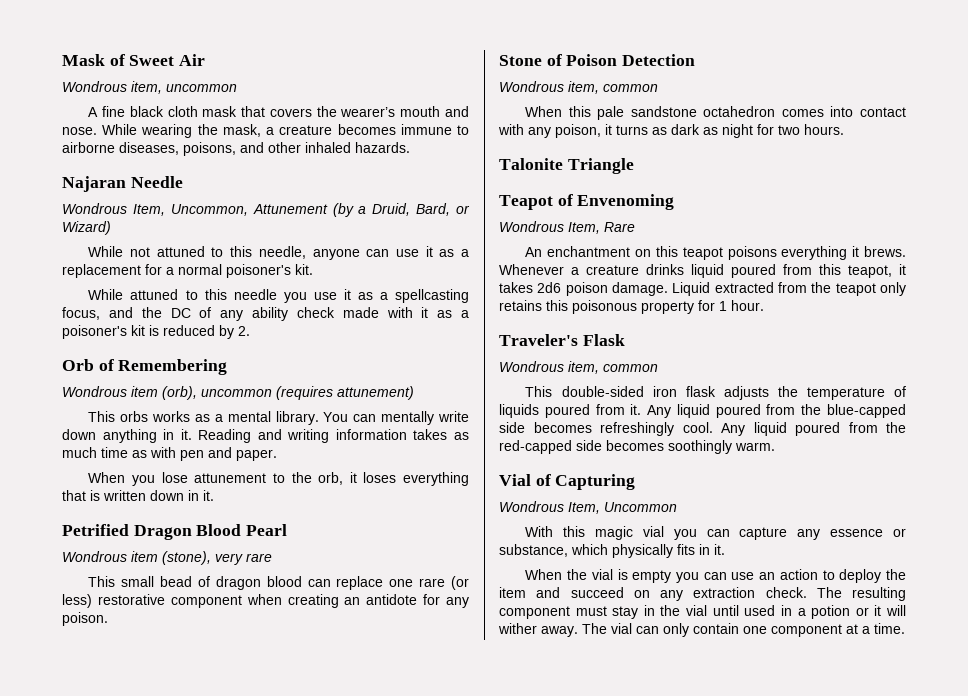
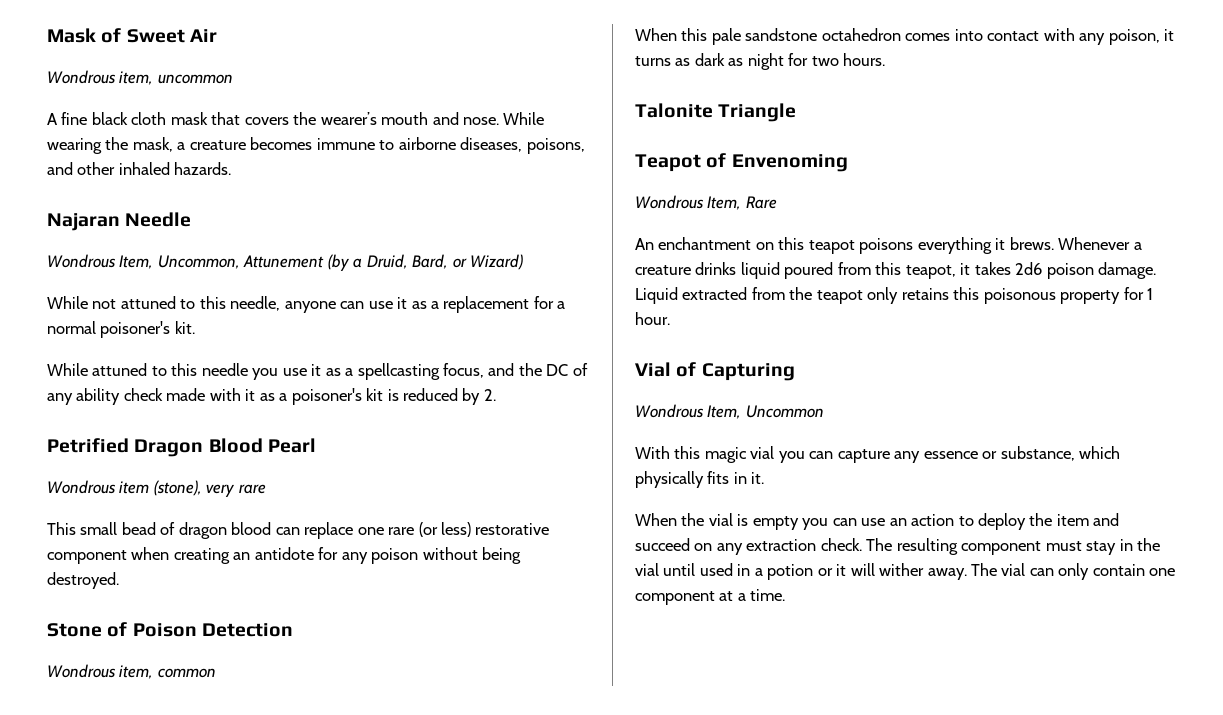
- Orb of Remembering
- Wondrous item (orb), uncommon (requires attunement)
- This orbs works as a mental library. You can mentally write down anything in it. Reading and writing information takes as much time as with pen and paper.
- When you lose attunement to the orb, it loses everything that is written down in it.
- This small bead of dragon blood can replace one rare (or less) restorative component when creating an antidote for any poison.
+ This small bead of dragon blood can replace one rare (or less) restorative component when creating an antidote for any poison without being destroyed.
- Traveler's Flask
- Wondrous item, common
- This double-sided iron flask adjusts the temperature of liquids poured from it. Any liquid poured from the blue-capped side becomes refreshingly cool. Any liquid poured from the red-capped side becomes soothingly warm.

